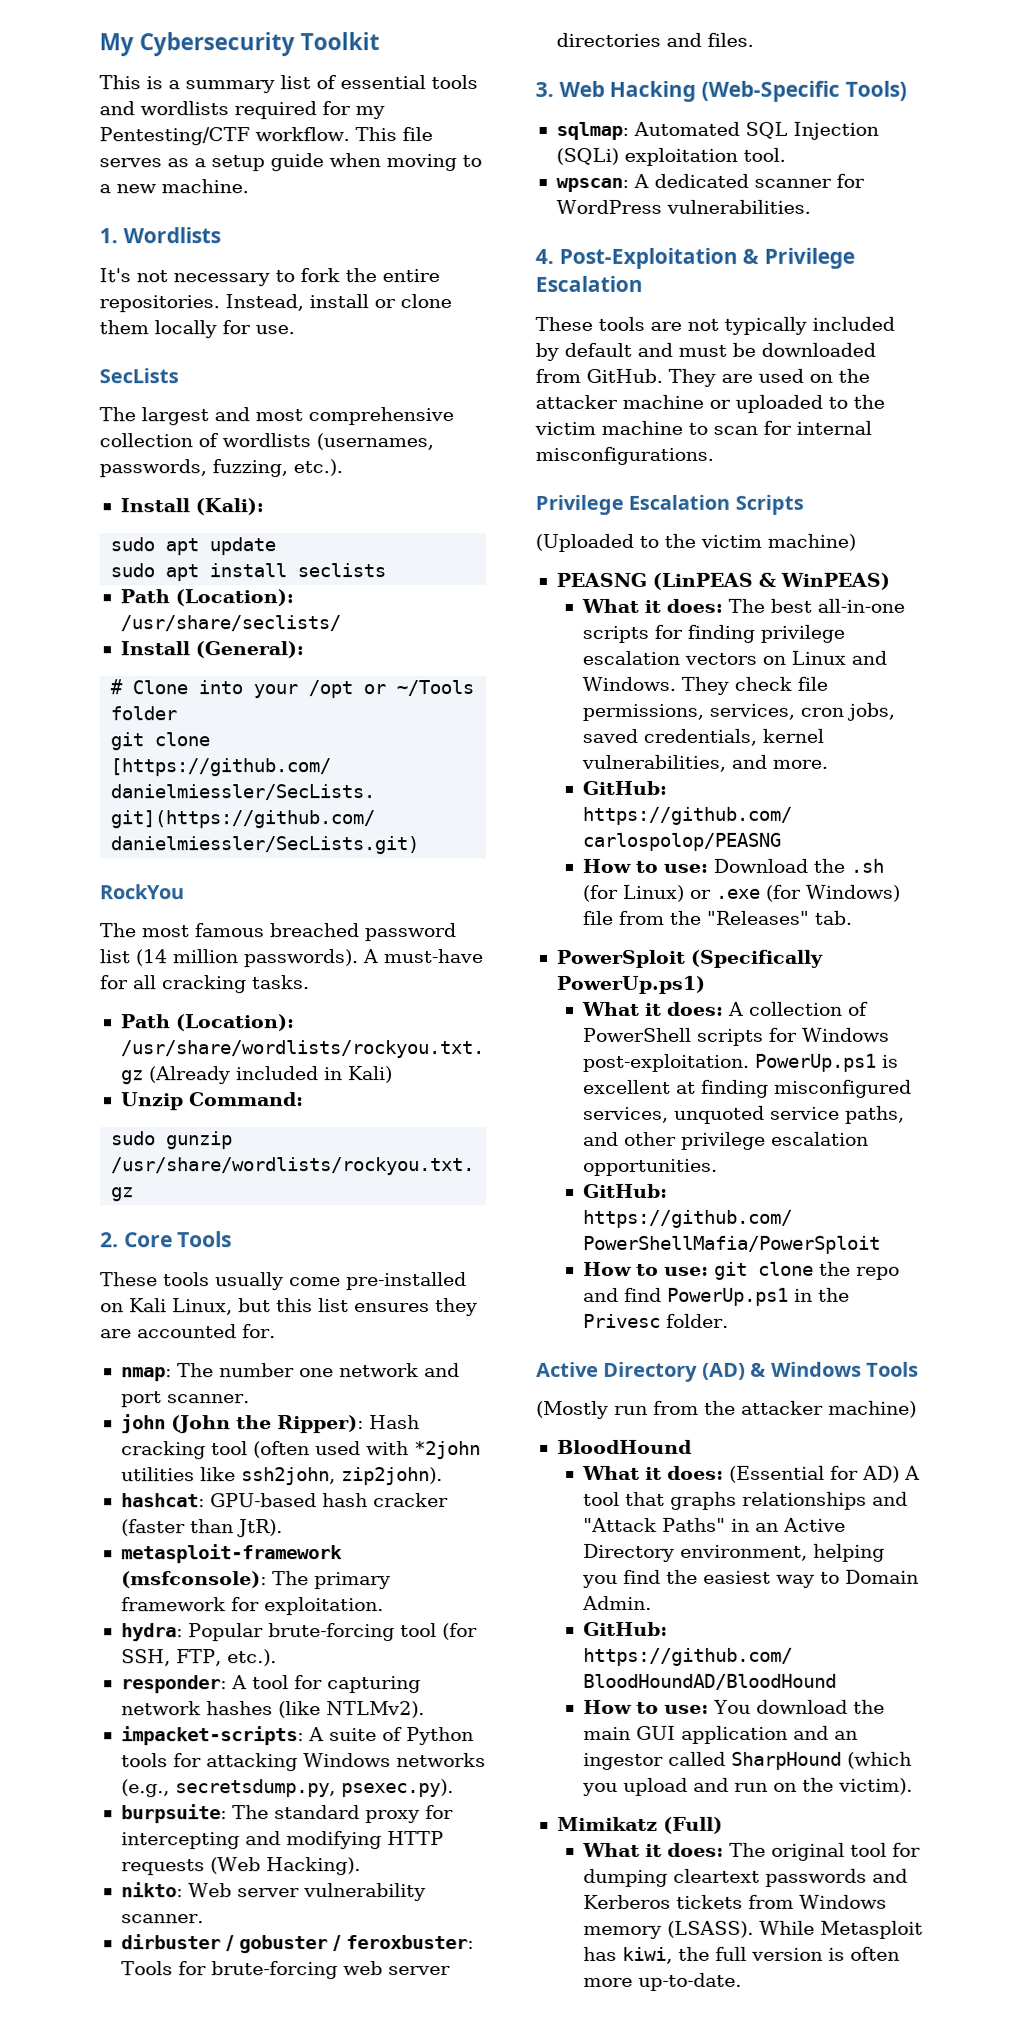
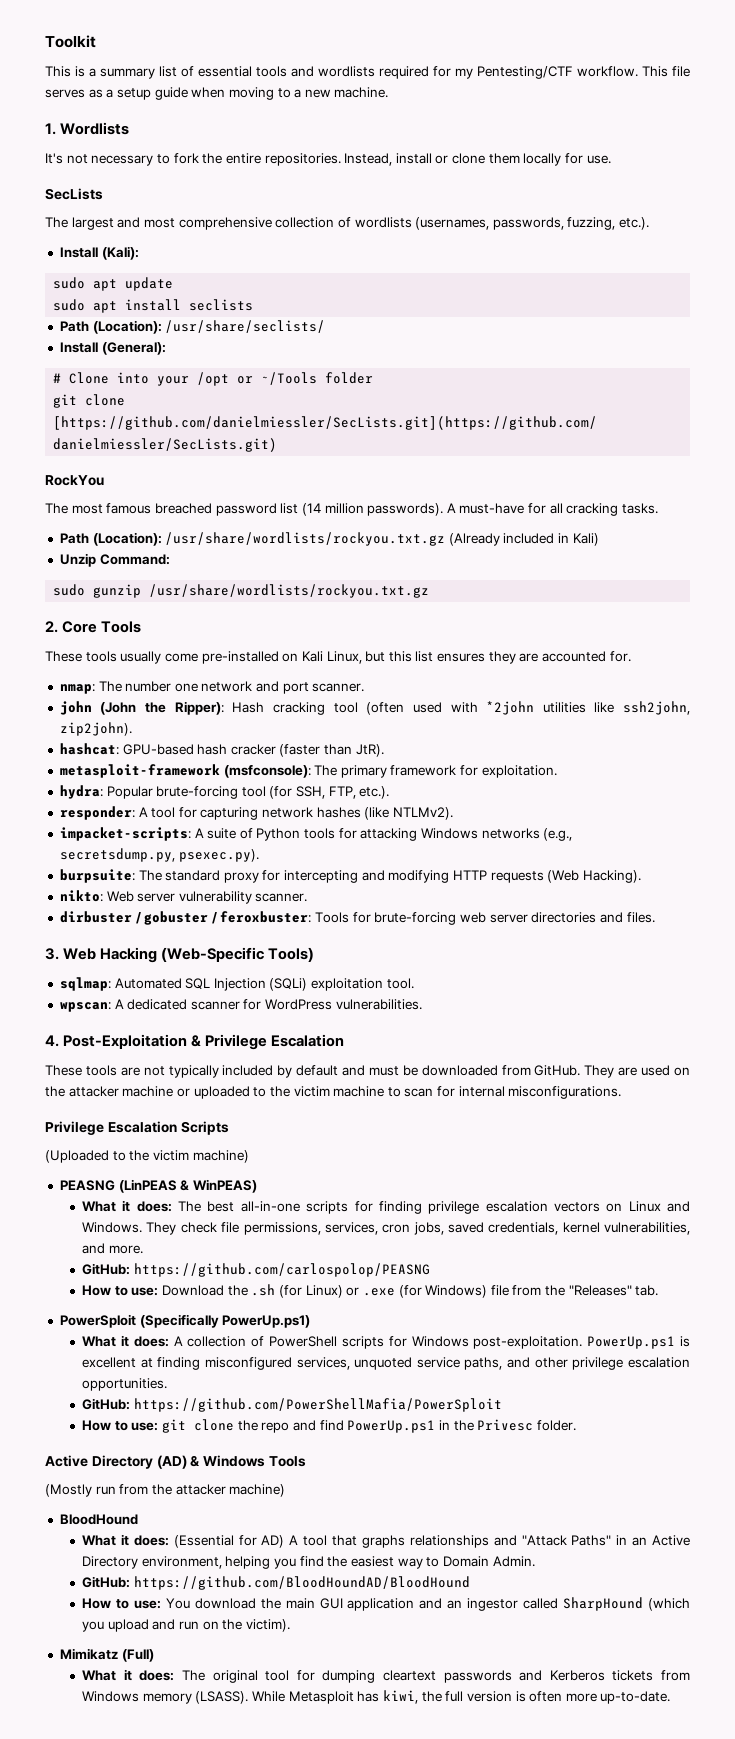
- My Cybersecurity Toolkit
+ Toolkit

